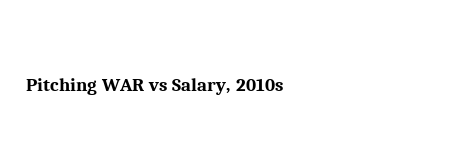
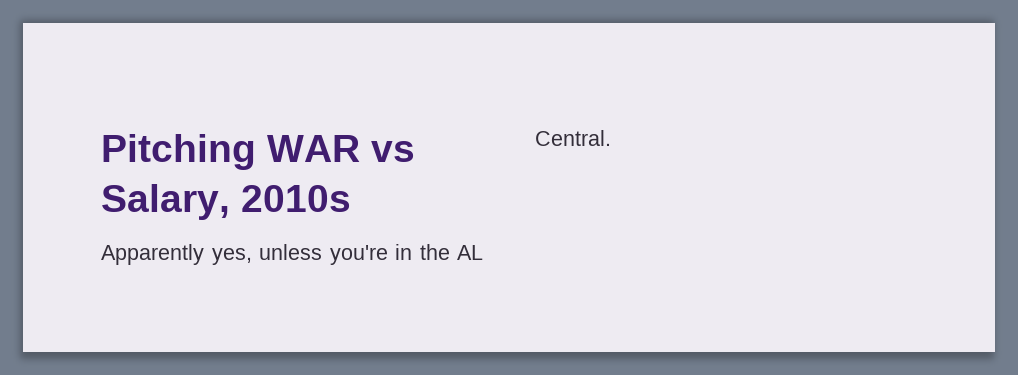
+ Apparently yes, unless you're in the AL Central.

